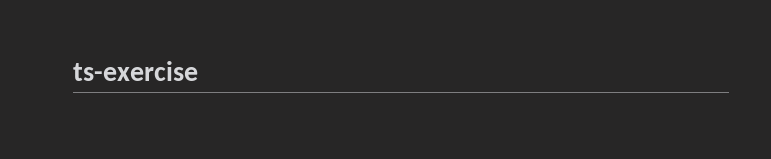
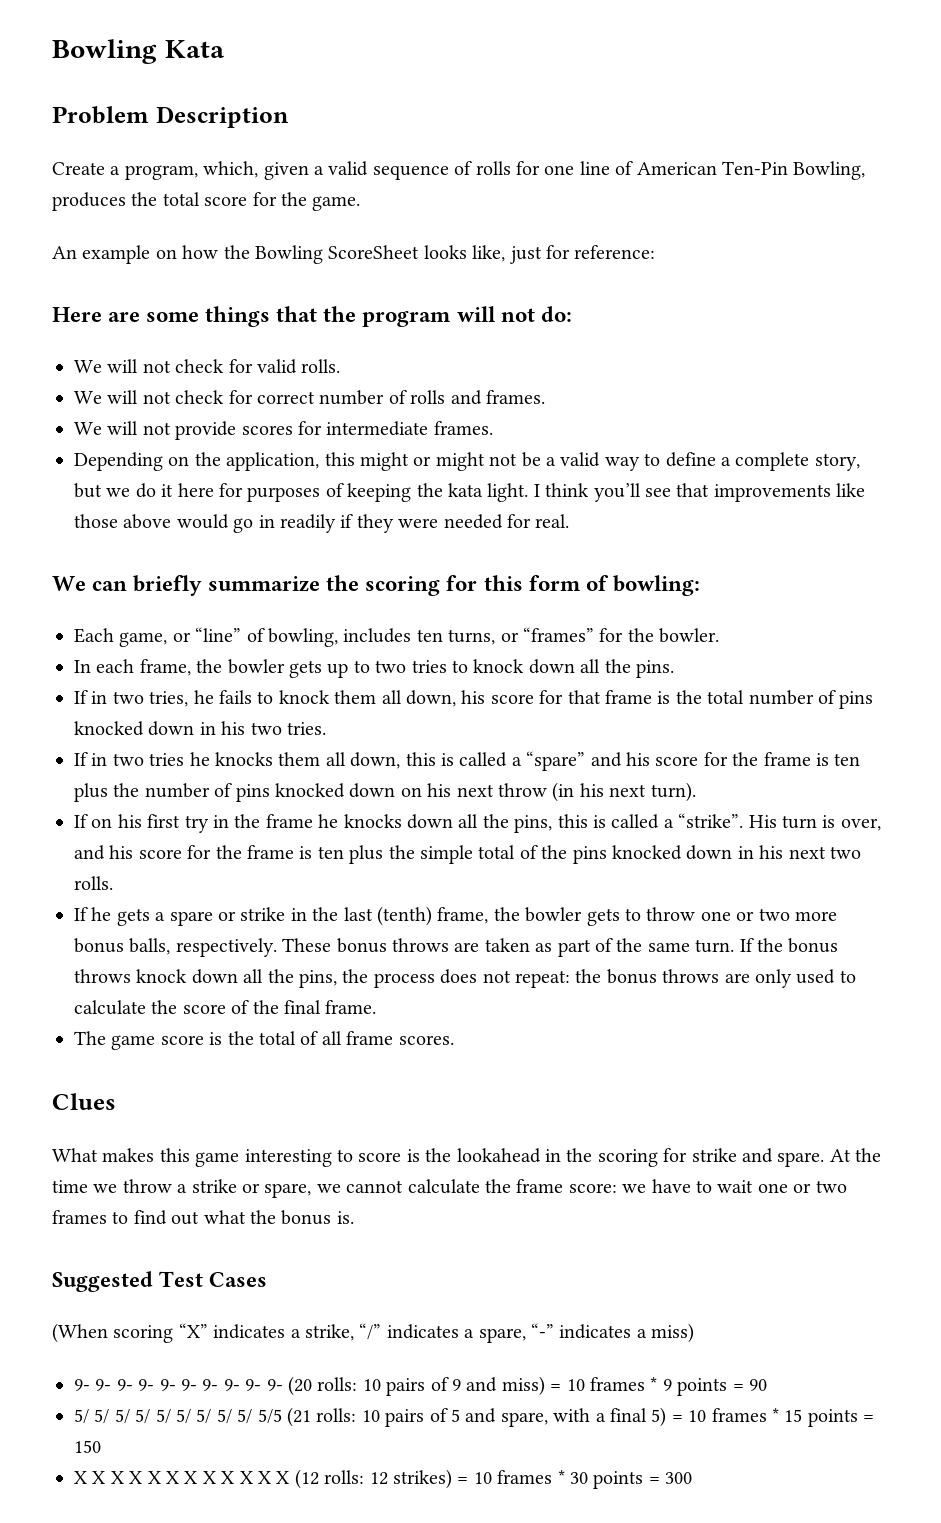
- ts-exercise
+ Bowling Kata
+ Problem Description
+ Create a program, which, given a valid sequence of rolls for one line of American Ten-Pin Bowling, produces the total score for the game.
+ An example on how the Bowling ScoreSheet looks like, just for reference:
+ Here are some things that the program will not do:
+ We will not check for valid rolls.
+ We will not check for correct number of rolls and frames.
+ We will not provide scores for intermediate frames.
+ Depending on the application, this might or might not be a valid way to define a complete story, but we do it here for purposes of keeping the kata light. I think you’ll see that improvements like those above would go in readily if they were needed for real.
+ We can briefly summarize the scoring for this form of bowling:
+ Each game, or “line” of bowling, includes ten turns, or “frames” for the bowler.
+ In each frame, the bowler gets up to two tries to knock down all the pins.
+ If in two tries, he fails to knock them all down, his score for that frame is the total number of pins knocked down in his two tries.
+ If in two tries he knocks them all down, this is called a “spare” and his score for the frame is ten plus the number of pins knocked down on his next throw (in his next turn).
+ If on his first try in the frame he knocks down all the pins, this is called a “strike”. His turn is over, and his score for the frame is ten plus the simple total of the pins knocked down in his next two rolls.
+ If he gets a spare or strike in the last (tenth) frame, the bowler gets to throw one or two more bonus balls, respectively. These bonus throws are taken as part of the same turn. If the bonus throws knock down all the pins, the process does not repeat: the bonus throws are only used to calculate the score of the final frame.
+ The game score is the total of all frame scores.
+ Clues
+ What makes this game interesting to score is the lookahead in the scoring for strike and spare. At the time we throw a strike or spare, we cannot calculate the frame score: we have to wait one or two frames to find out what the bonus is.
+ Suggested Test Cases
+ (When scoring “X” indicates a strike, “/” indicates a spare, “-” indicates a miss)
+ 9- 9- 9- 9- 9- 9- 9- 9- 9- 9- (20 rolls: 10 pairs of 9 and miss) = 10 frames * 9 points = 90
+ 5/ 5/ 5/ 5/ 5/ 5/ 5/ 5/ 5/ 5/5 (21 rolls: 10 pairs of 5 and spare, with a final 5) = 10 frames * 15 points = 150
+ X X X X X X X X X X X X (12 rolls: 12 strikes) = 10 frames * 30 points = 300

